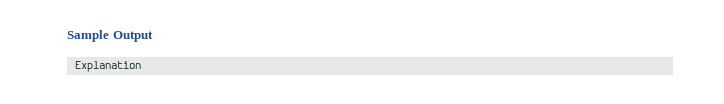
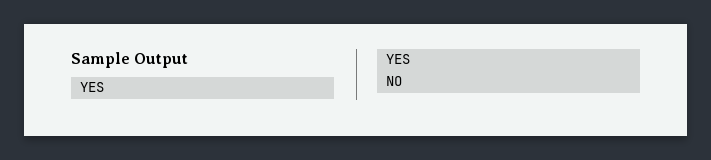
  Sample Output
- Explanation
+ YES
+ YES
+ NO

